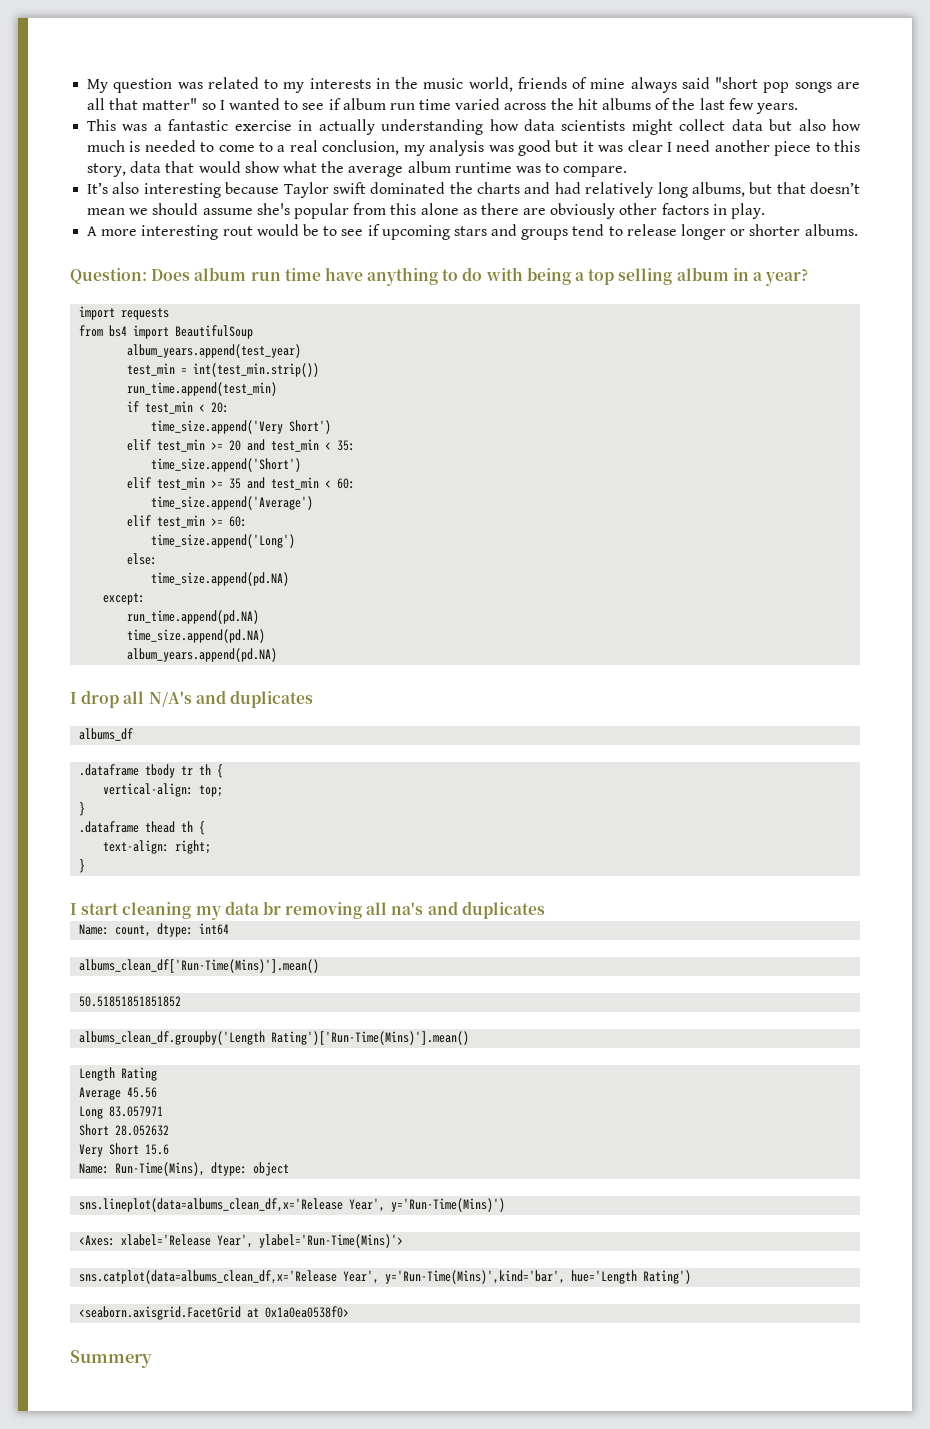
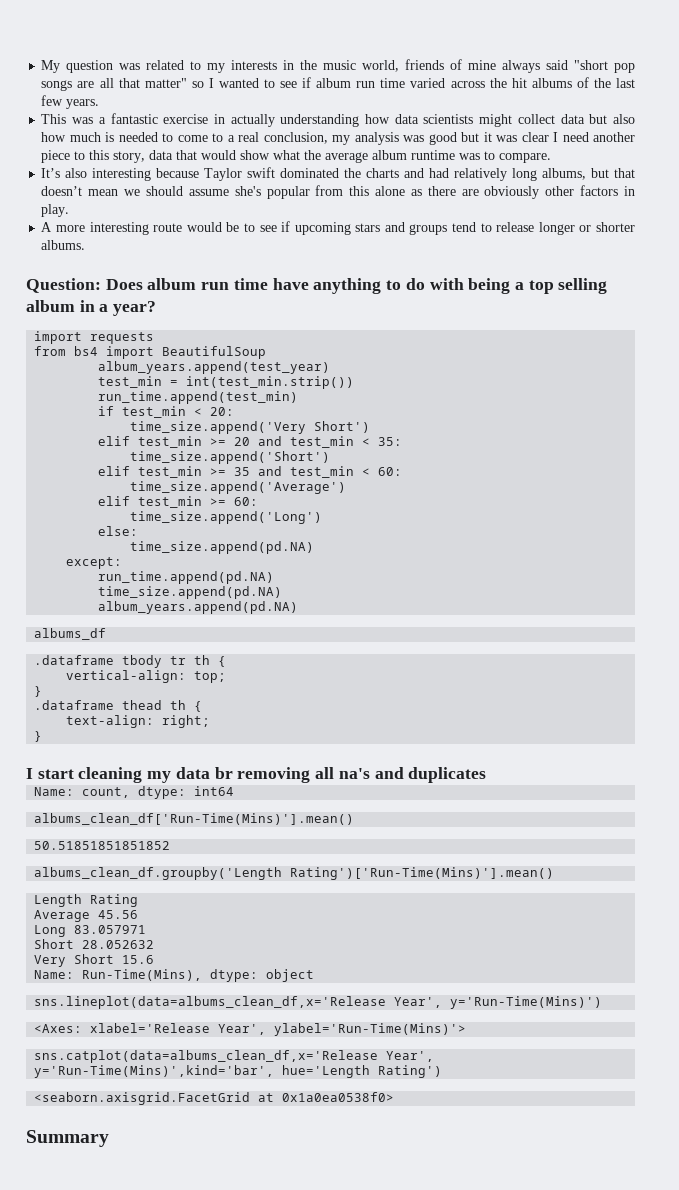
- A more interesting rout would be to see if upcoming stars and groups tend to release longer or shorter albums.
+ A more interesting route would be to see if upcoming stars and groups tend to release longer or shorter albums.
- I drop all N/A's and duplicates
- Summery
+ Summary

